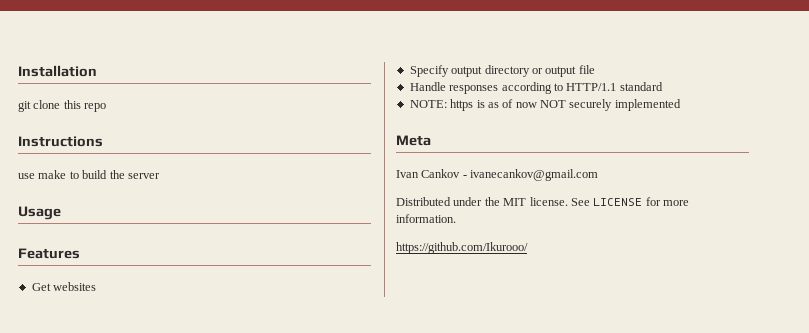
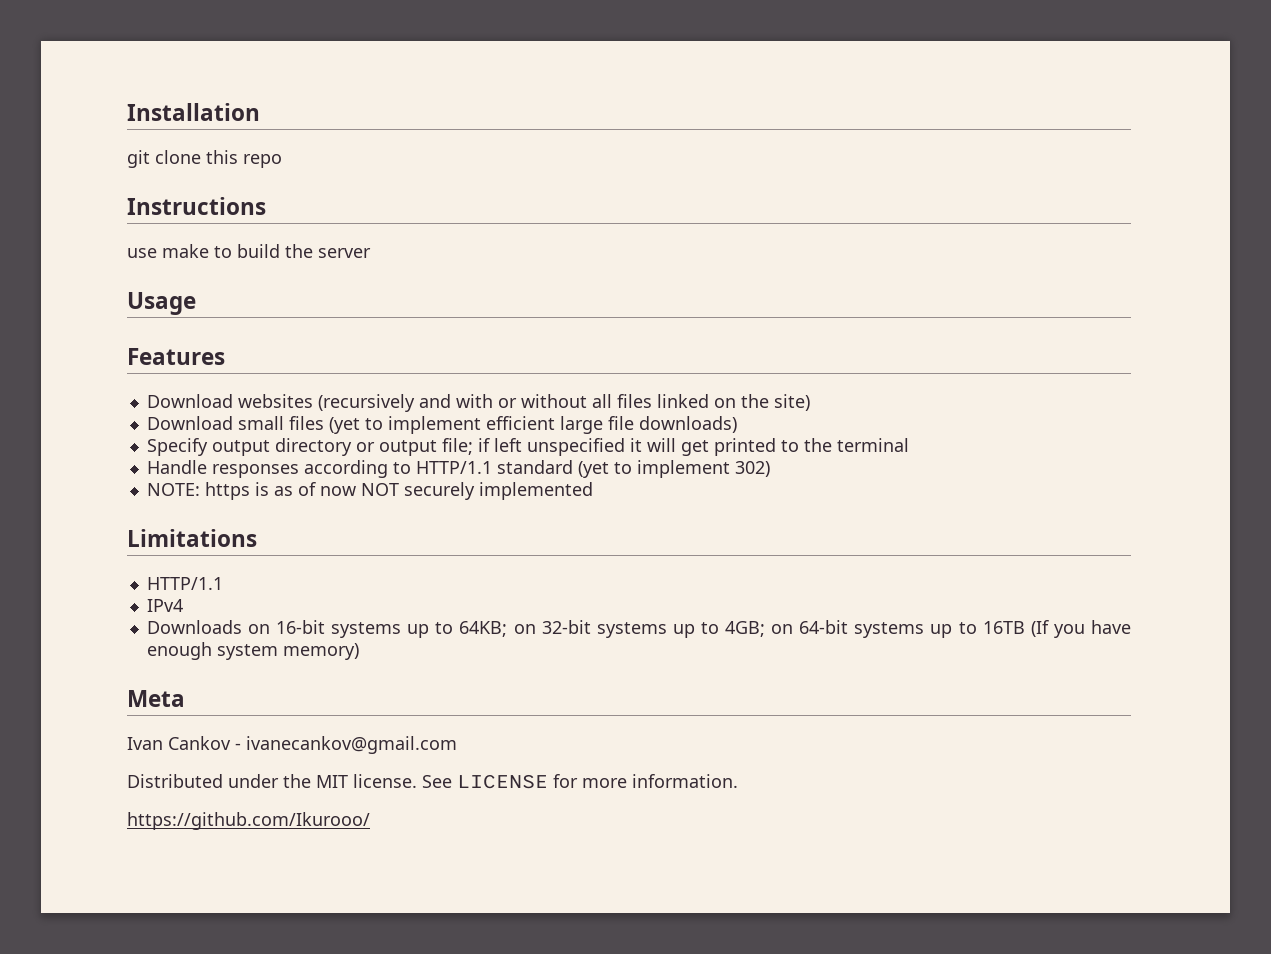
- Get websites
+ Download websites (recursively and with or without all files linked on the site)
+ Download small files (yet to implement efficient large file downloads)
- Specify output directory or output file
+ Specify output directory or output file; if left unspecified it will get printed to the terminal
- Handle responses according to HTTP/1.1 standard
+ Handle responses according to HTTP/1.1 standard (yet to implement 302)
+ Limitations
+ HTTP/1.1
+ IPv4
+ Downloads on 16-bit systems up to 64KB; on 32-bit systems up to 4GB; on 64-bit systems up to 16TB (If you have enough system memory)

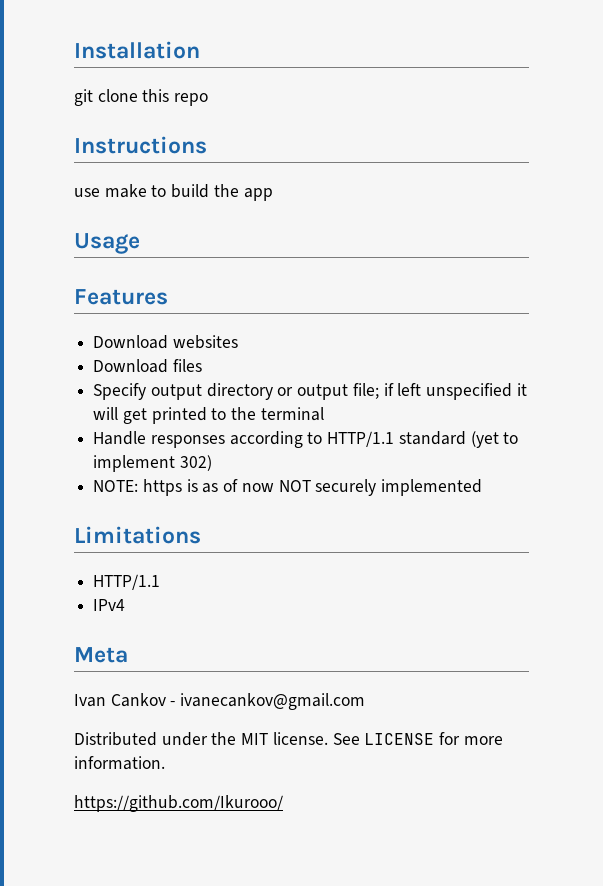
- use make to build the server
+ use make to build the app
- Download websites (recursively and with or without all files linked on the site)
- Download small files (yet to implement efficient large file downloads)
+ Download websites
+ Download files
- Downloads on 16-bit systems up to 64KB; on 32-bit systems up to 4GB; on 64-bit systems up to 16TB (If you have enough system memory)

